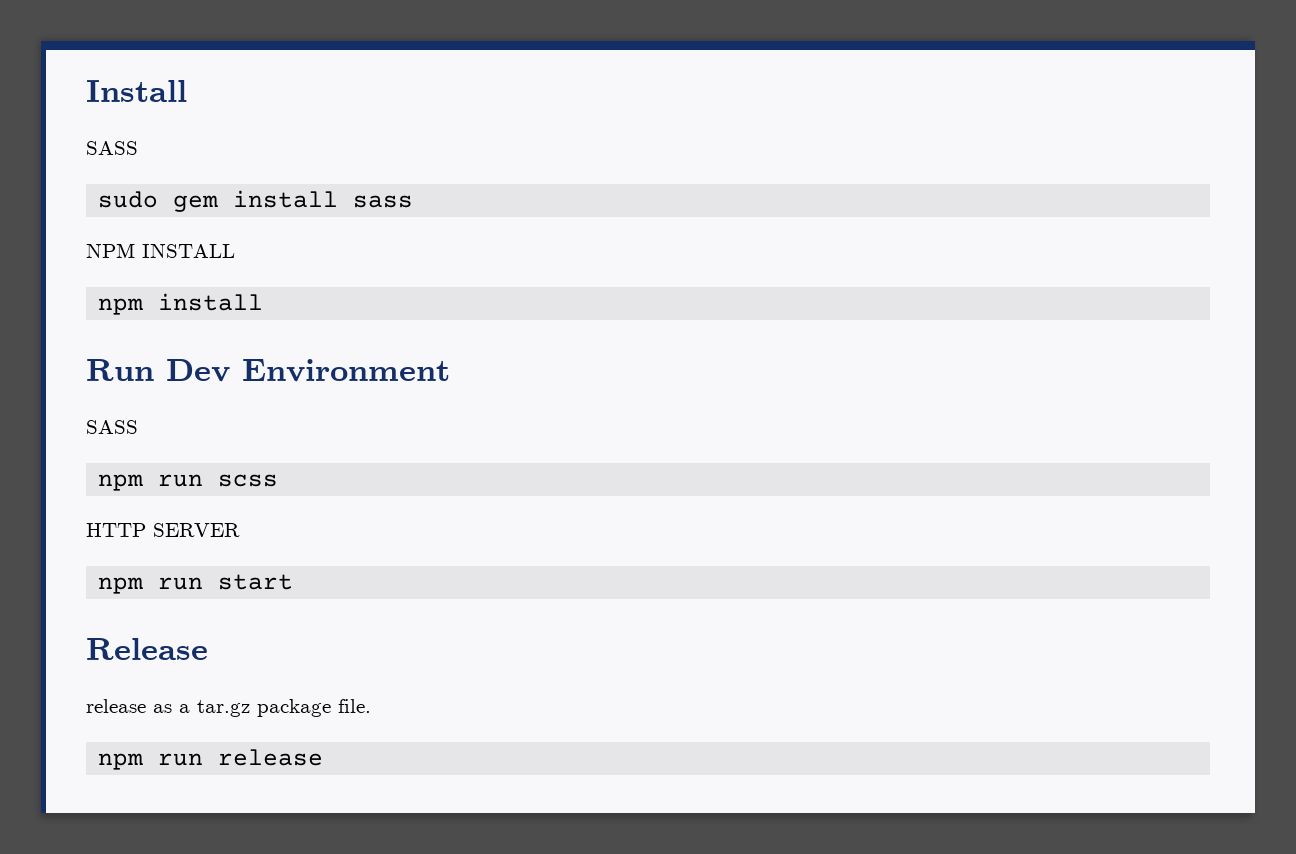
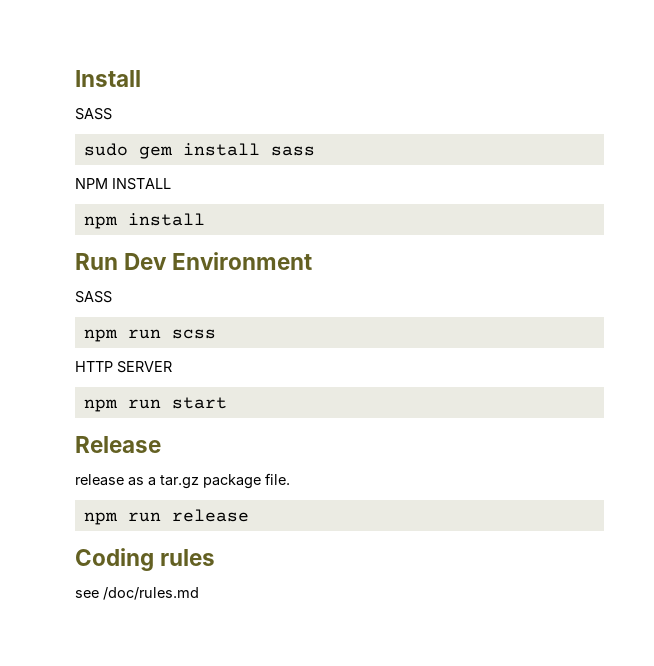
+ Coding rules
+ see /doc/rules.md

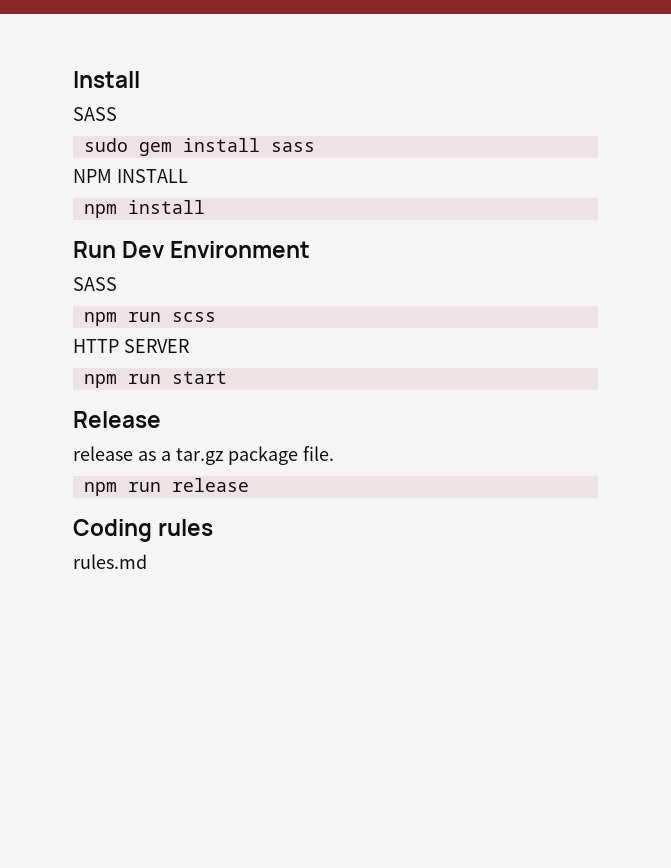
- see /doc/rules.md
+ rules.md

